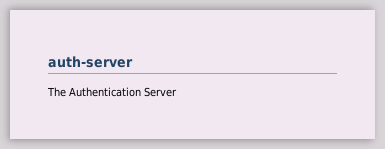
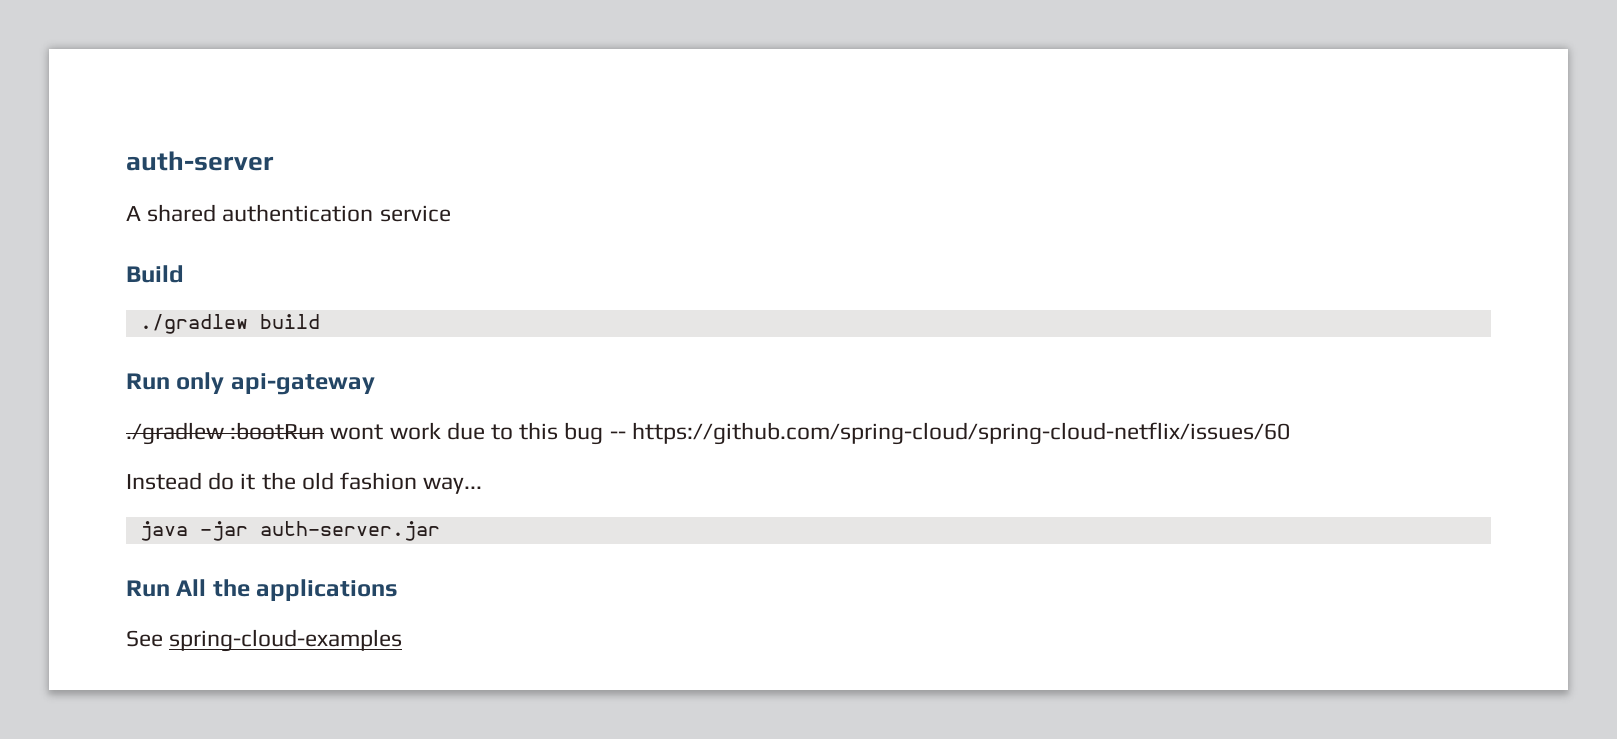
- The Authentication Server
+ A shared authentication service
+ Build
+ ./gradlew build
+ Run only api-gateway
+ ./gradlew :bootRun wont work due to this bug -- https://github.com/spring-cloud/spring-cloud-netflix/issues/60
+ Instead do it the old fashion way...
+ java -jar auth-server.jar
+ Run All the applications
+ See spring-cloud-examples

